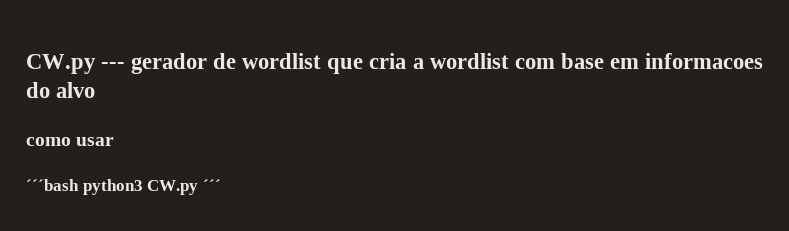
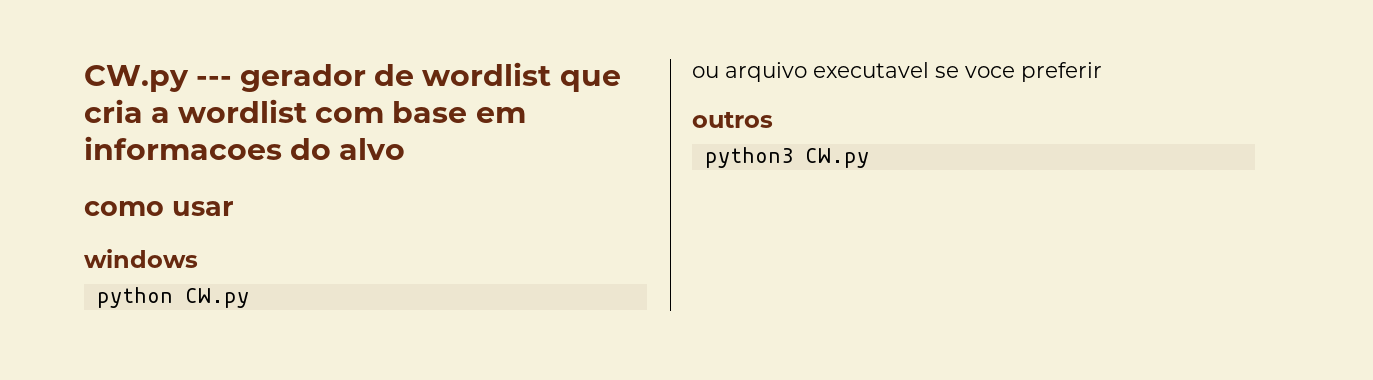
- ´´´bash python3 CW.py ´´´
+ windows
+ python CW.py
+ ou arquivo executavel se voce preferir
+ outros
+ python3 CW.py

